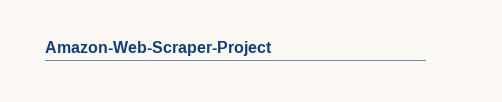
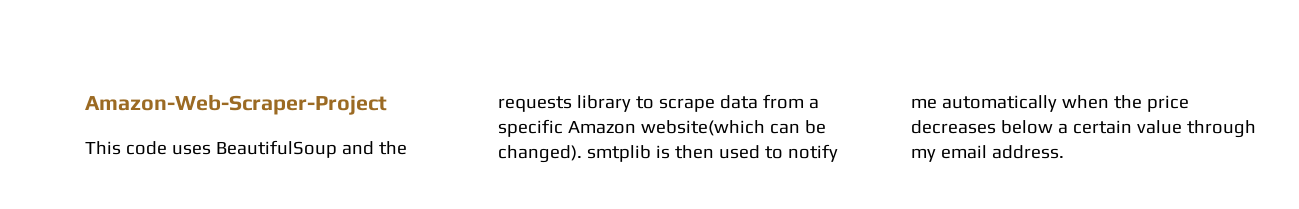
+ This code uses BeautifulSoup and the requests library to scrape data from a specific Amazon website(which can be changed). smtplib is then used to notify me automatically when the price decreases below a certain value through my email address.

